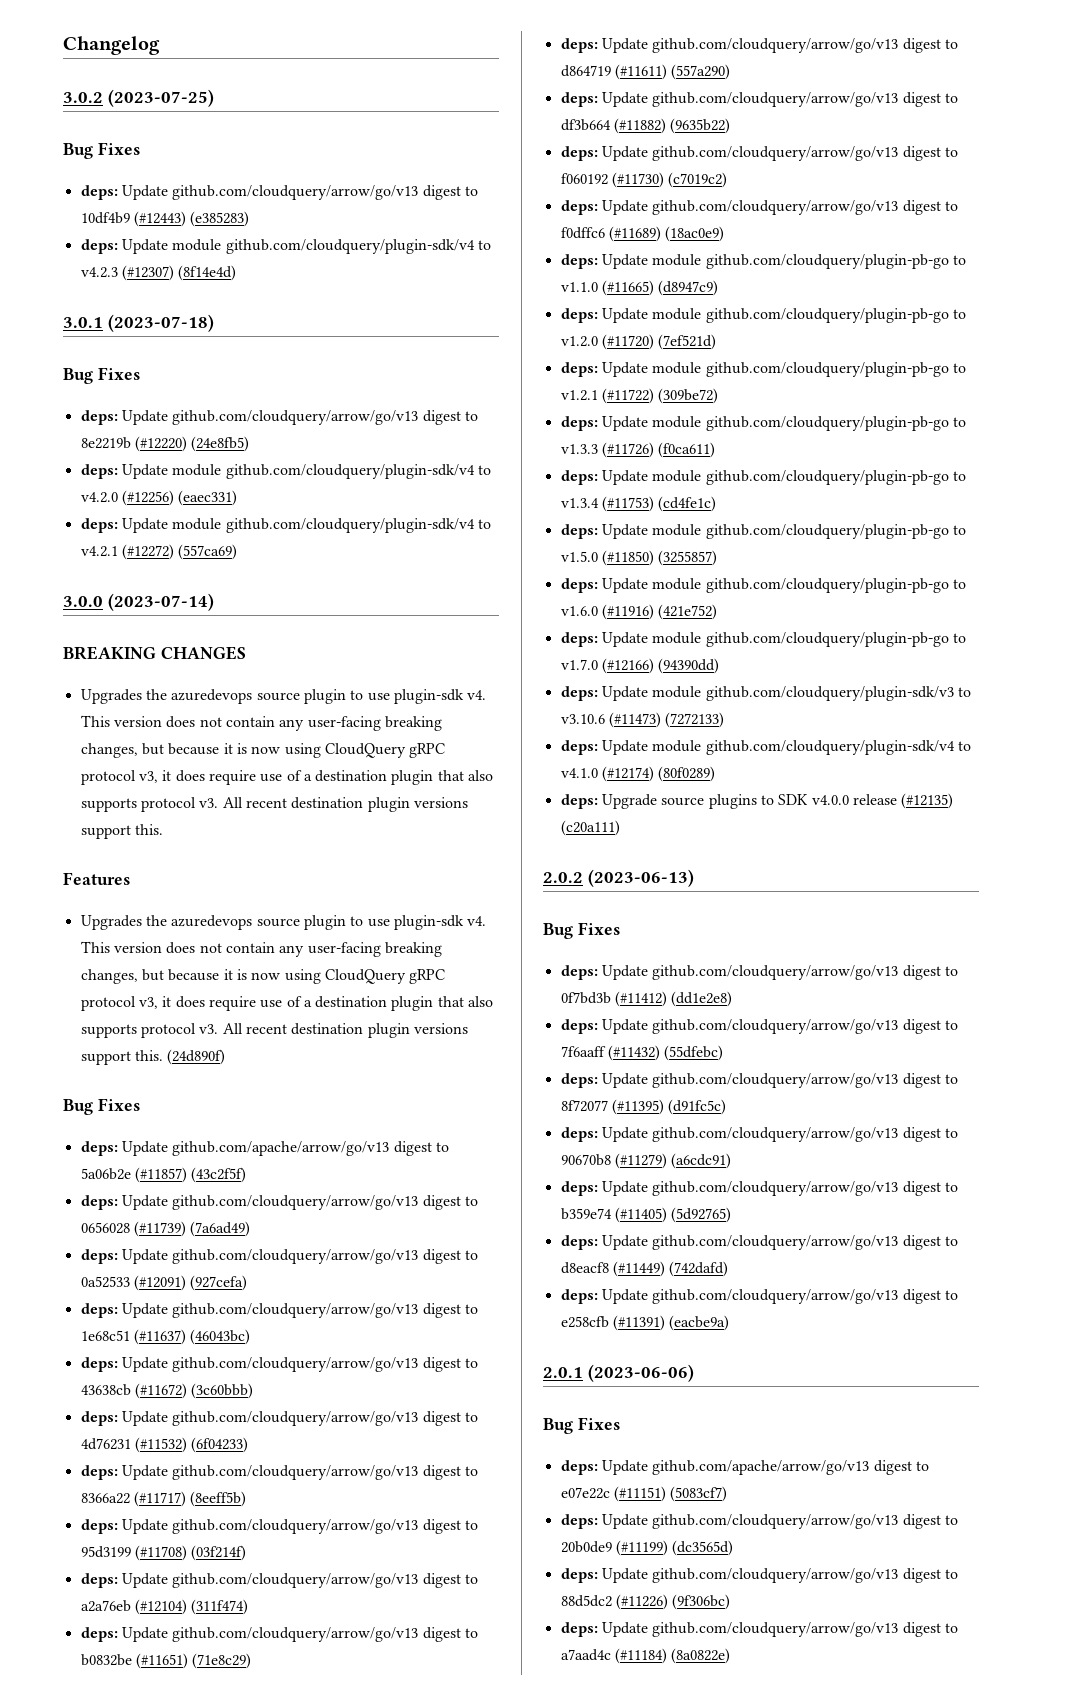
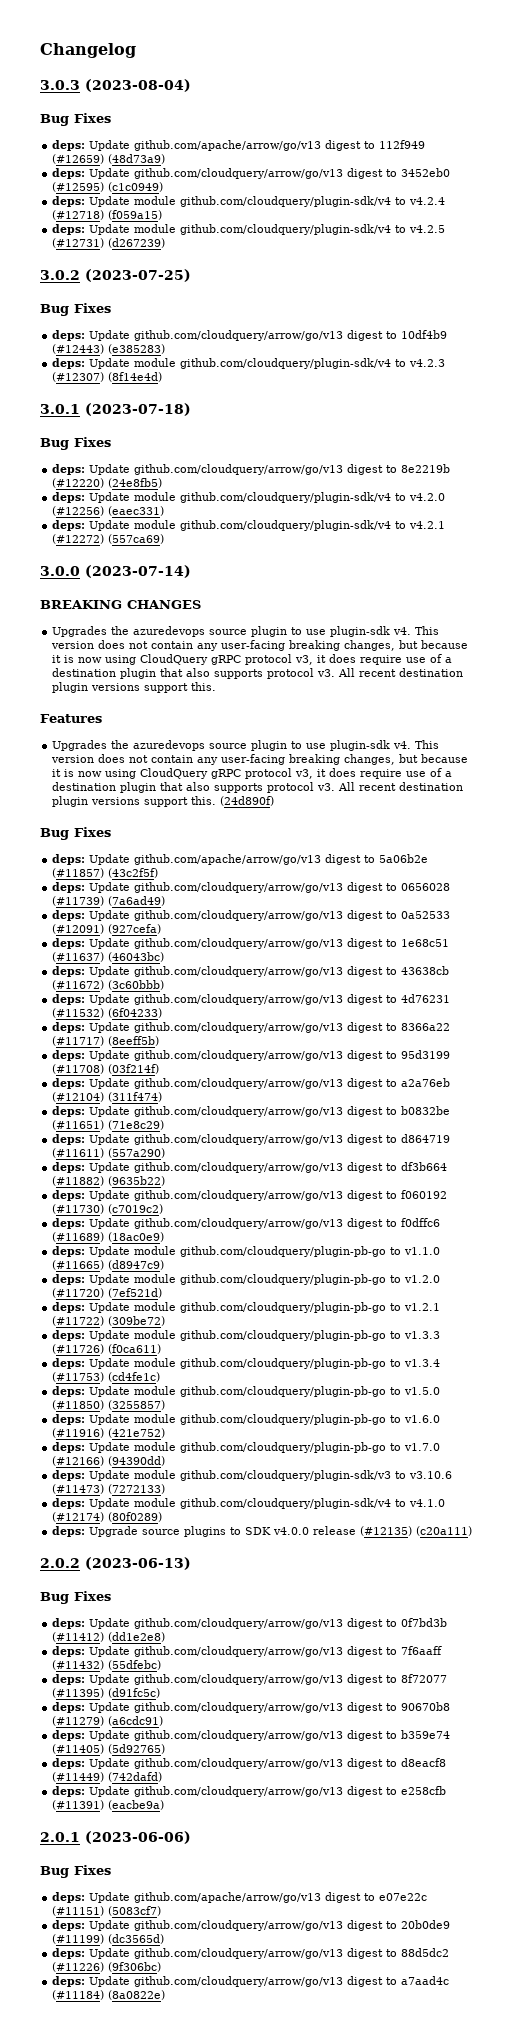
+ 3.0.3 (2023-08-04)
+ Bug Fixes
+ deps: Update github.com/apache/arrow/go/v13 digest to 112f949 (#12659) (48d73a9)
+ deps: Update github.com/cloudquery/arrow/go/v13 digest to 3452eb0 (#12595) (c1c0949)
+ deps: Update module github.com/cloudquery/plugin-sdk/v4 to v4.2.4 (#12718) (f059a15)
+ deps: Update module github.com/cloudquery/plugin-sdk/v4 to v4.2.5 (#12731) (d267239)

